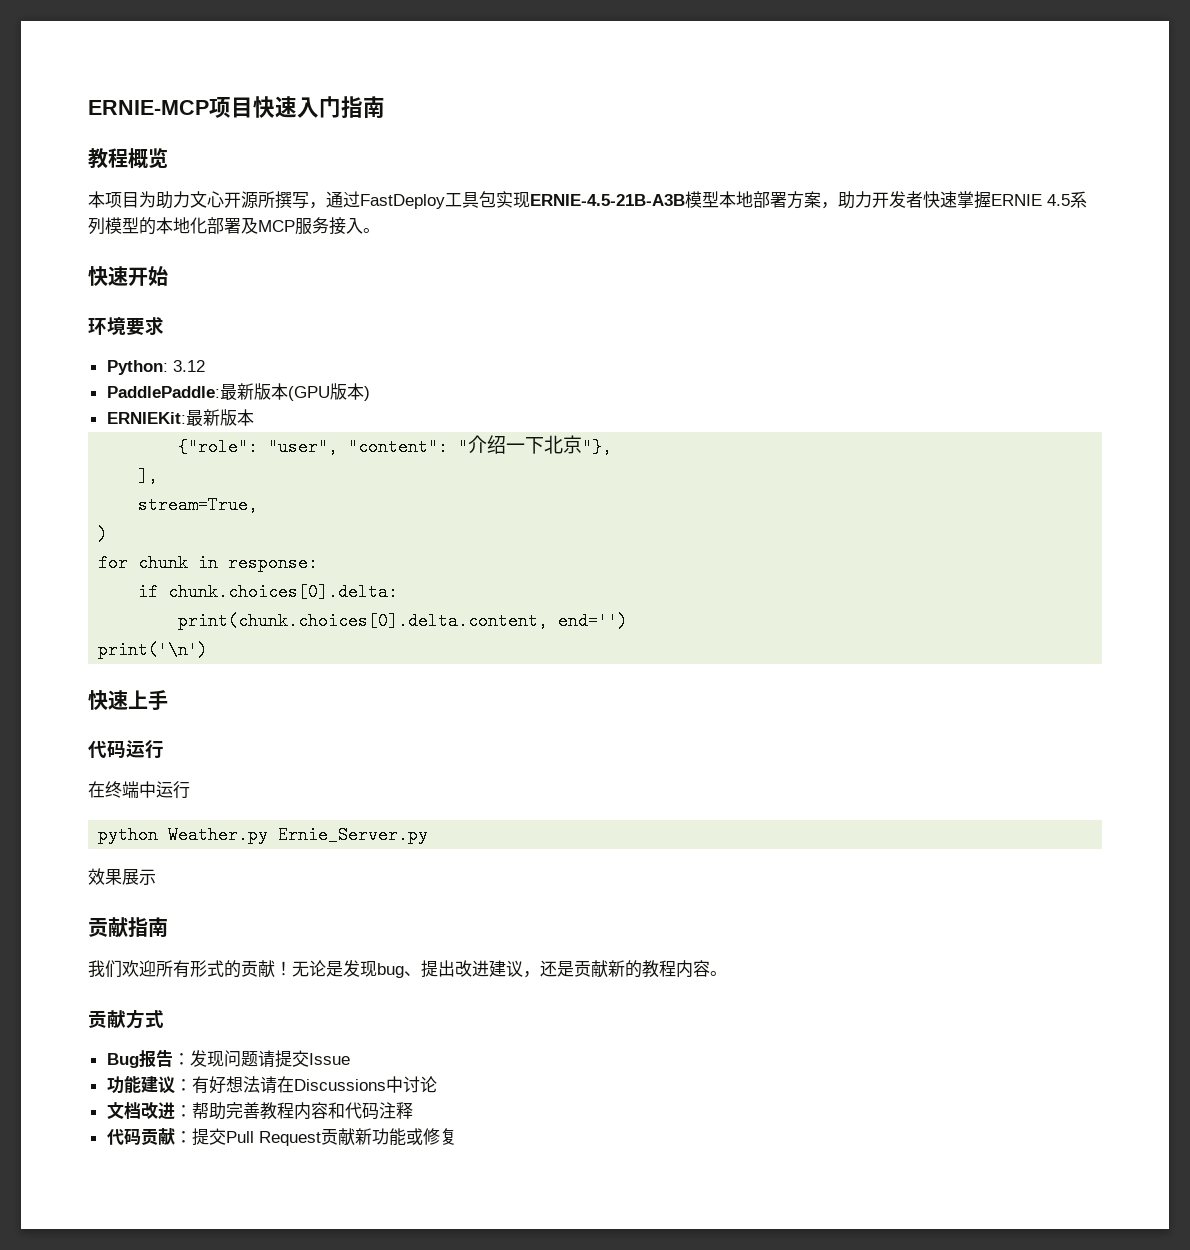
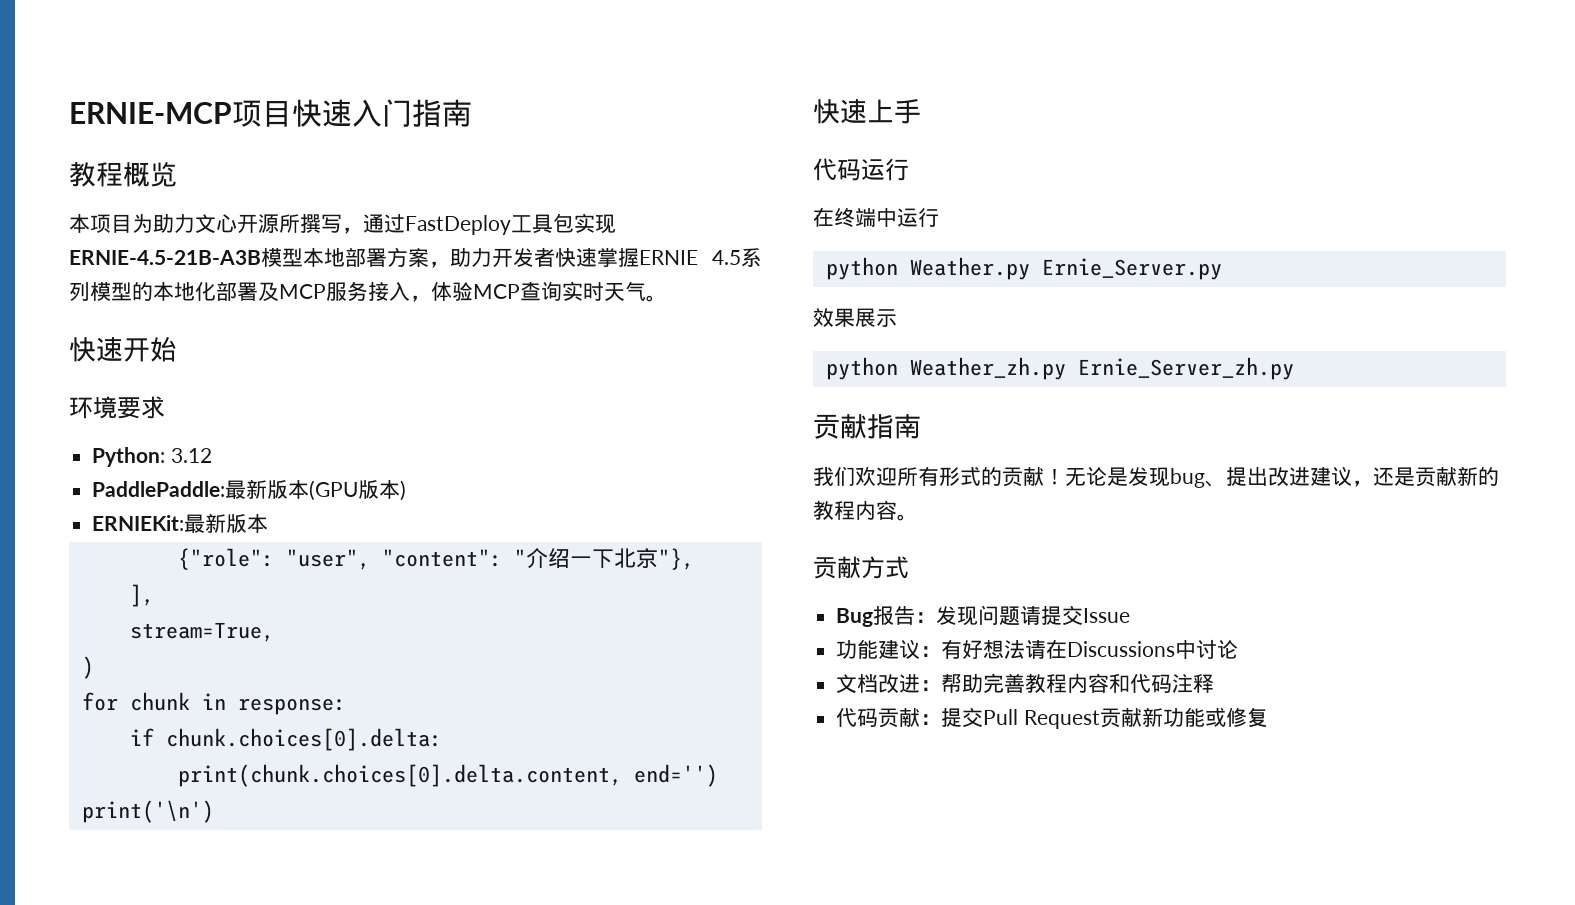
- 本项目为助力文心开源所撰写，通过FastDeploy工具包实现ERNIE-4.5-21B-A3B模型本地部署方案，助力开发者快速掌握ERNIE 4.5系列模型的本地化部署及MCP服务接入。
+ 本项目为助力文心开源所撰写，通过FastDeploy工具包实现ERNIE-4.5-21B-A3B模型本地部署方案，助力开发者快速掌握ERNIE 4.5系列模型的本地化部署及MCP服务接入，体验MCP查询实时天气。
+ python Weather_zh.py Ernie_Server_zh.py

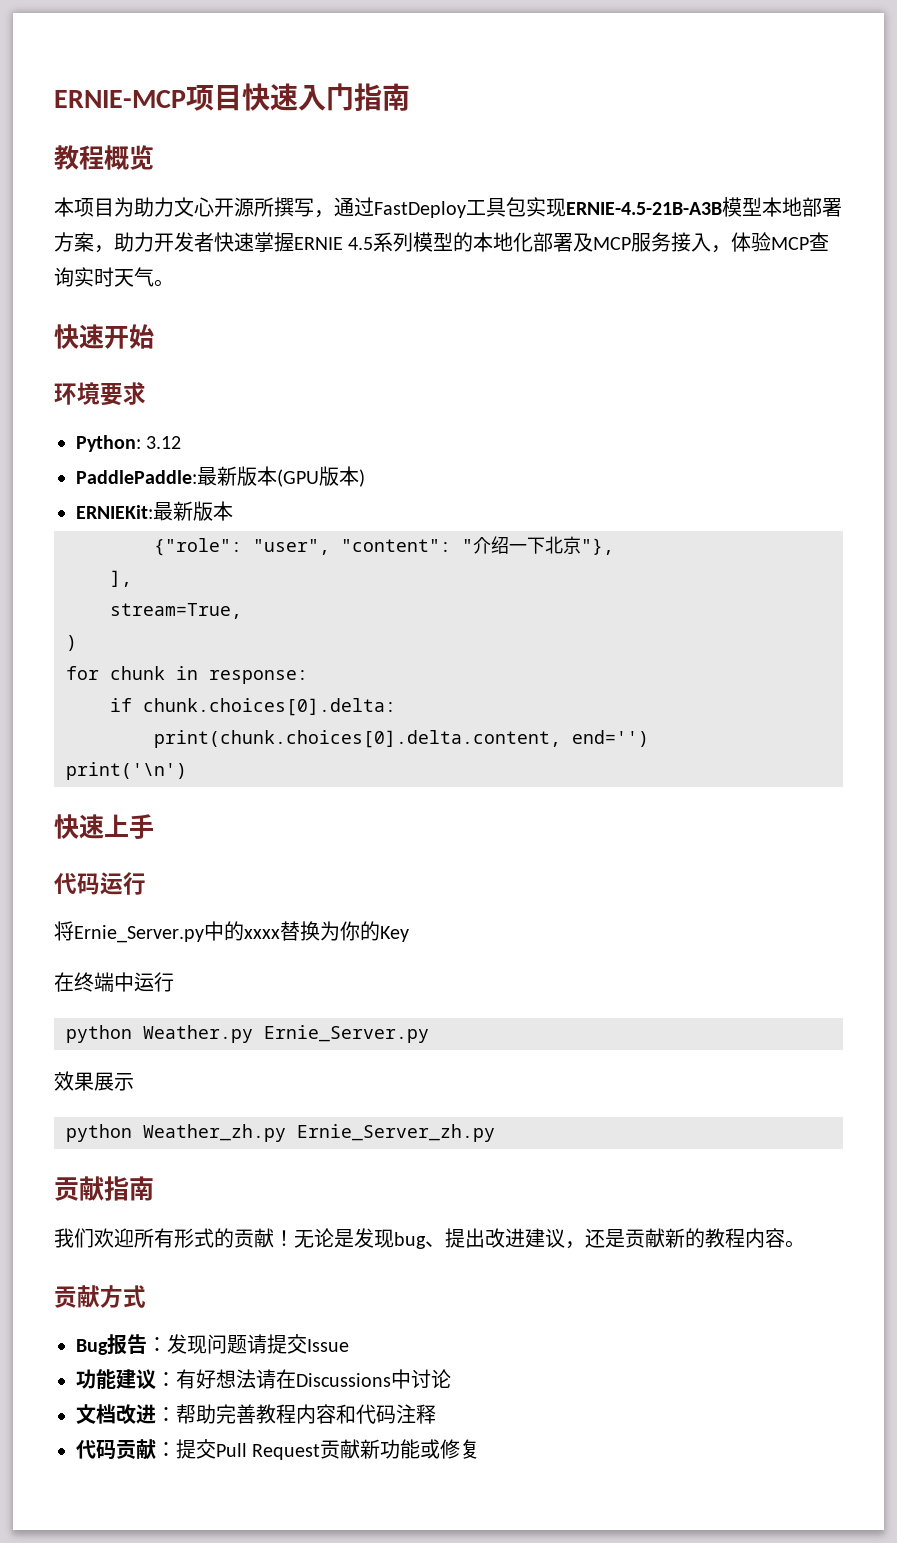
+ 将Ernie_Server.py中的xxxx替换为你的Key

